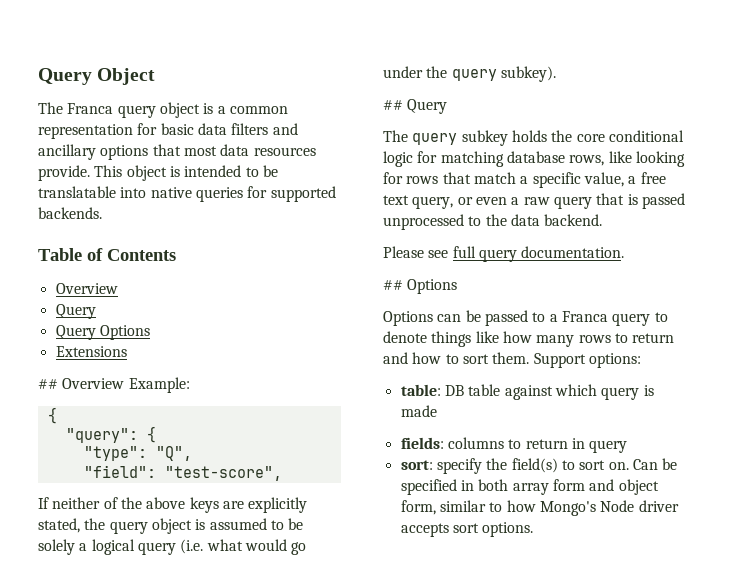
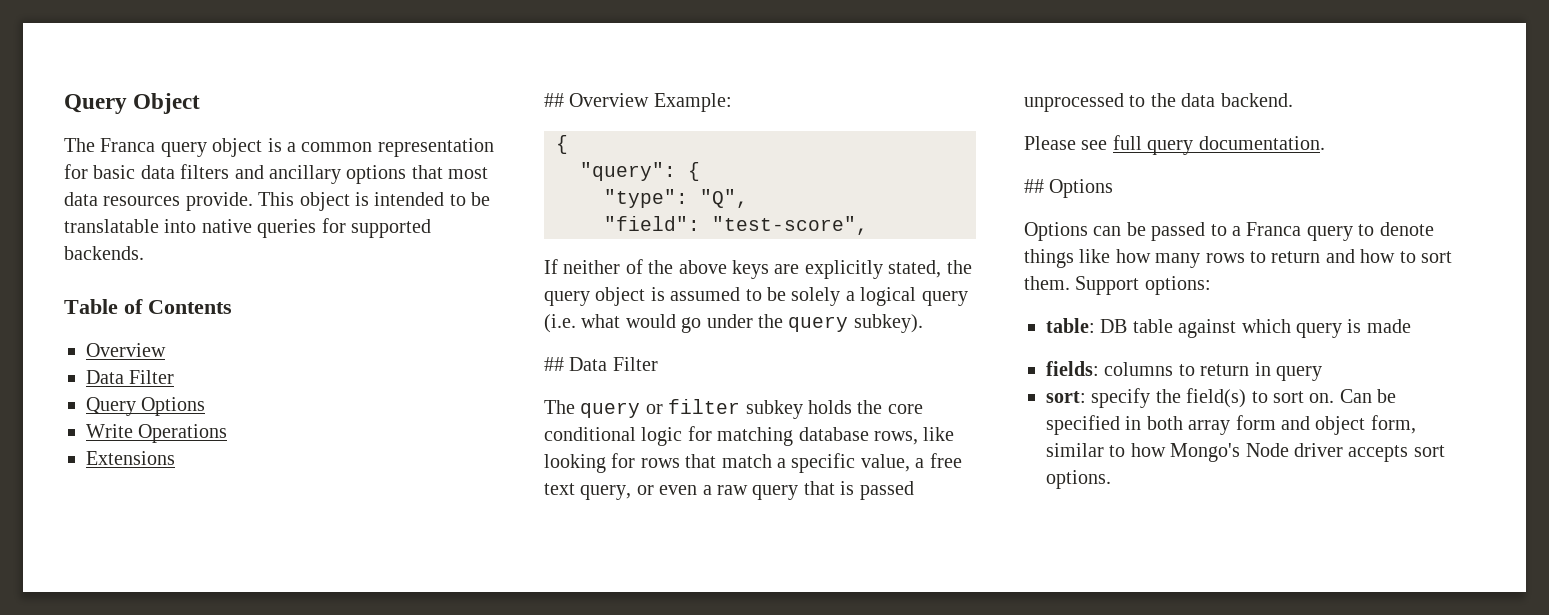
  Table of Contents
  Overview
- Query
+ Data Filter
+ Write Operations
- ## Query
+ ## Data Filter
- The query subkey holds the core conditional logic for matching database rows, like looking for rows that match a specific value, a free text query, or even a raw query that is passed unprocessed to the data backend.
+ The query or filter subkey holds the core conditional logic for matching database rows, like looking for rows that match a specific value, a free text query, or even a raw query that is passed unprocessed to the data backend.

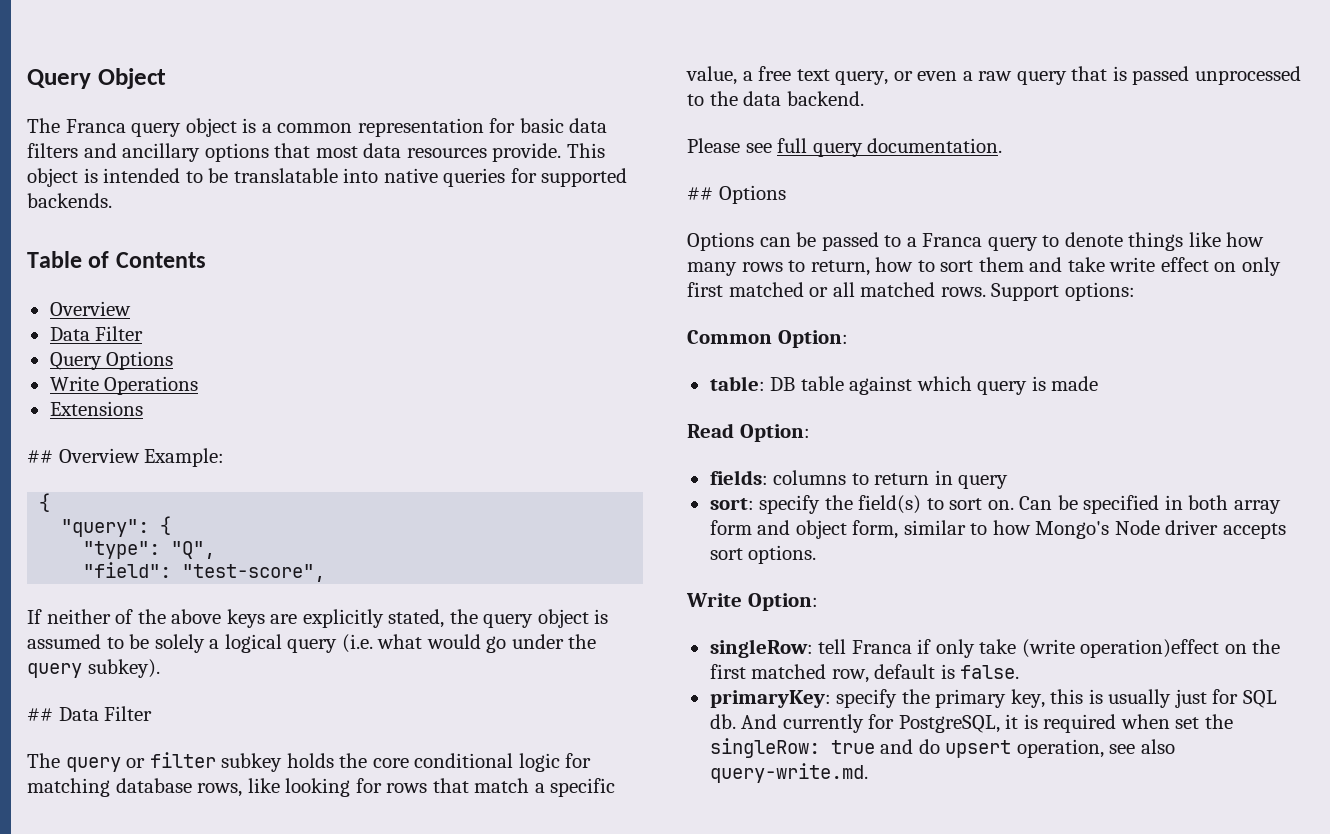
- Options can be passed to a Franca query to denote things like how many rows to return and how to sort them.
+ Options can be passed to a Franca query to denote things like how many rows to return, how to sort them and take write effect on only first matched or all matched rows.
+ Common Option:
+ Read Option:
+ Write Option:
+ singleRow: tell Franca if only take (write operation)effect on the first matched row, default is false.
+ primaryKey: specify the primary key, this is usually just for SQL db. And currently for PostgreSQL, it is required when set the singleRow: true and do upsert operation, see also query-write.md.

